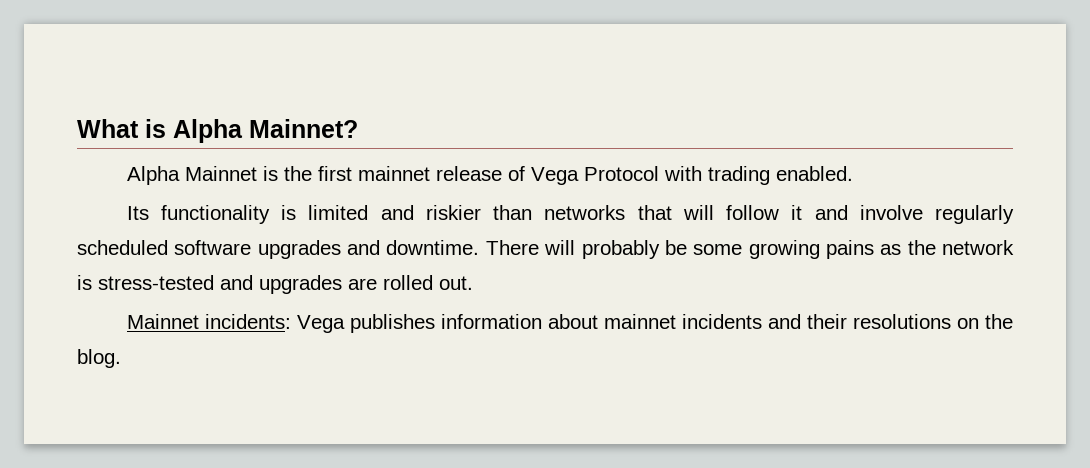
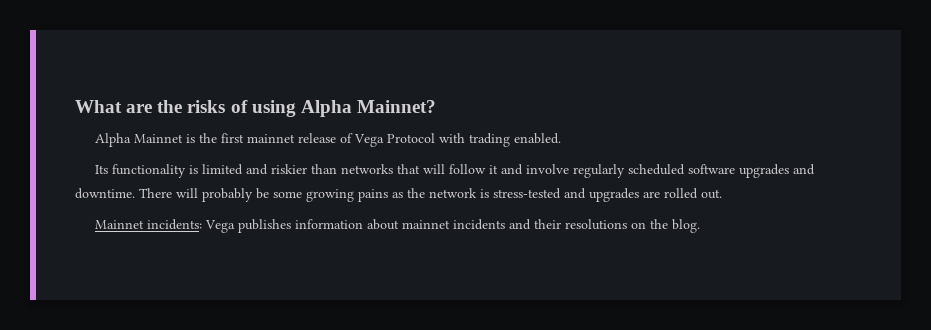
- What is Alpha Mainnet?
+ What are the risks of using Alpha Mainnet?

